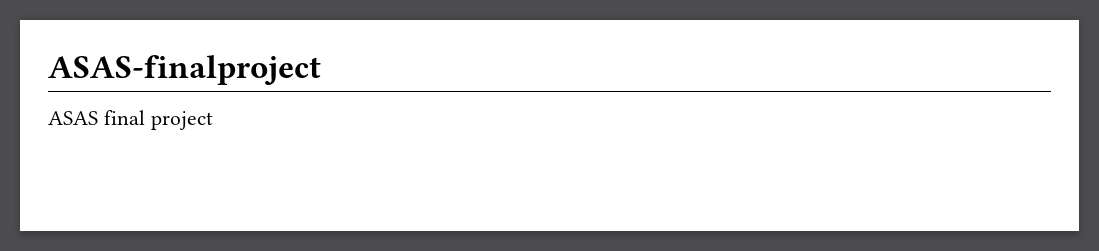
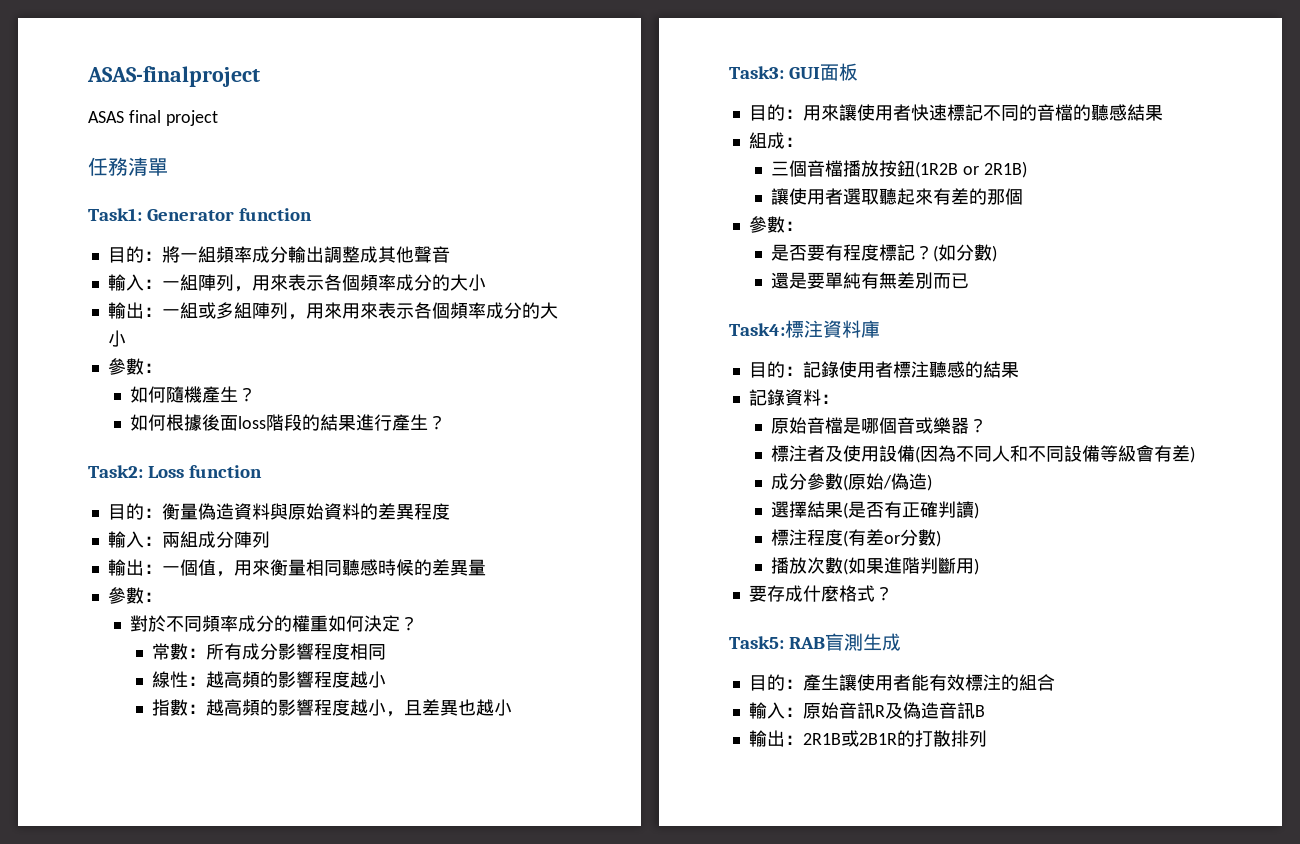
+ 任務清單
+ Task1: Generator function
+ 目的：將一組頻率成分輸出調整成其他聲音
+ 輸入：一組陣列，用來表示各個頻率成分的大小
+ 輸出：一組或多組陣列，用來用來表示各個頻率成分的大小
+ 參數：
+ 如何隨機產生？
+ 如何根據後面loss階段的結果進行產生？
+ Task2: Loss function
+ 目的：衡量偽造資料與原始資料的差異程度
+ 輸入：兩組成分陣列
+ 輸出：一個值，用來衡量相同聽感時候的差異量
+ 參數：
+ 對於不同頻率成分的權重如何決定？
+ 常數：所有成分影響程度相同
+ 線性：越高頻的影響程度越小
+ 指數：越高頻的影響程度越小，且差異也越小
+ Task3: GUI面板
+ 目的：用來讓使用者快速標記不同的音檔的聽感結果
+ 組成：
+ 三個音檔播放按鈕(1R2B or 2R1B)
+ 讓使用者選取聽起來有差的那個
+ 參數：
+ 是否要有程度標記？(如分數)
+ 還是要單純有無差別而已
+ Task4:標注資料庫
+ 目的：記錄使用者標注聽感的結果
+ 記錄資料：
+ 原始音檔是哪個音或樂器？
+ 標注者及使用設備(因為不同人和不同設備等級會有差)
+ 成分參數(原始/偽造)
+ 選擇結果(是否有正確判讀)
+ 標注程度(有差or分數)
+ 播放次數(如果進階判斷用)
+ 要存成什麼格式？
+ Task5: RAB盲測生成
+ 目的：產生讓使用者能有效標注的組合
+ 輸入：原始音訊R及偽造音訊B
+ 輸出：2R1B或2B1R的打散排列

